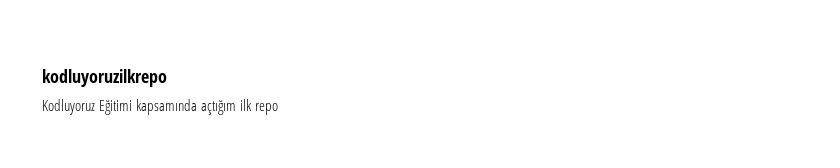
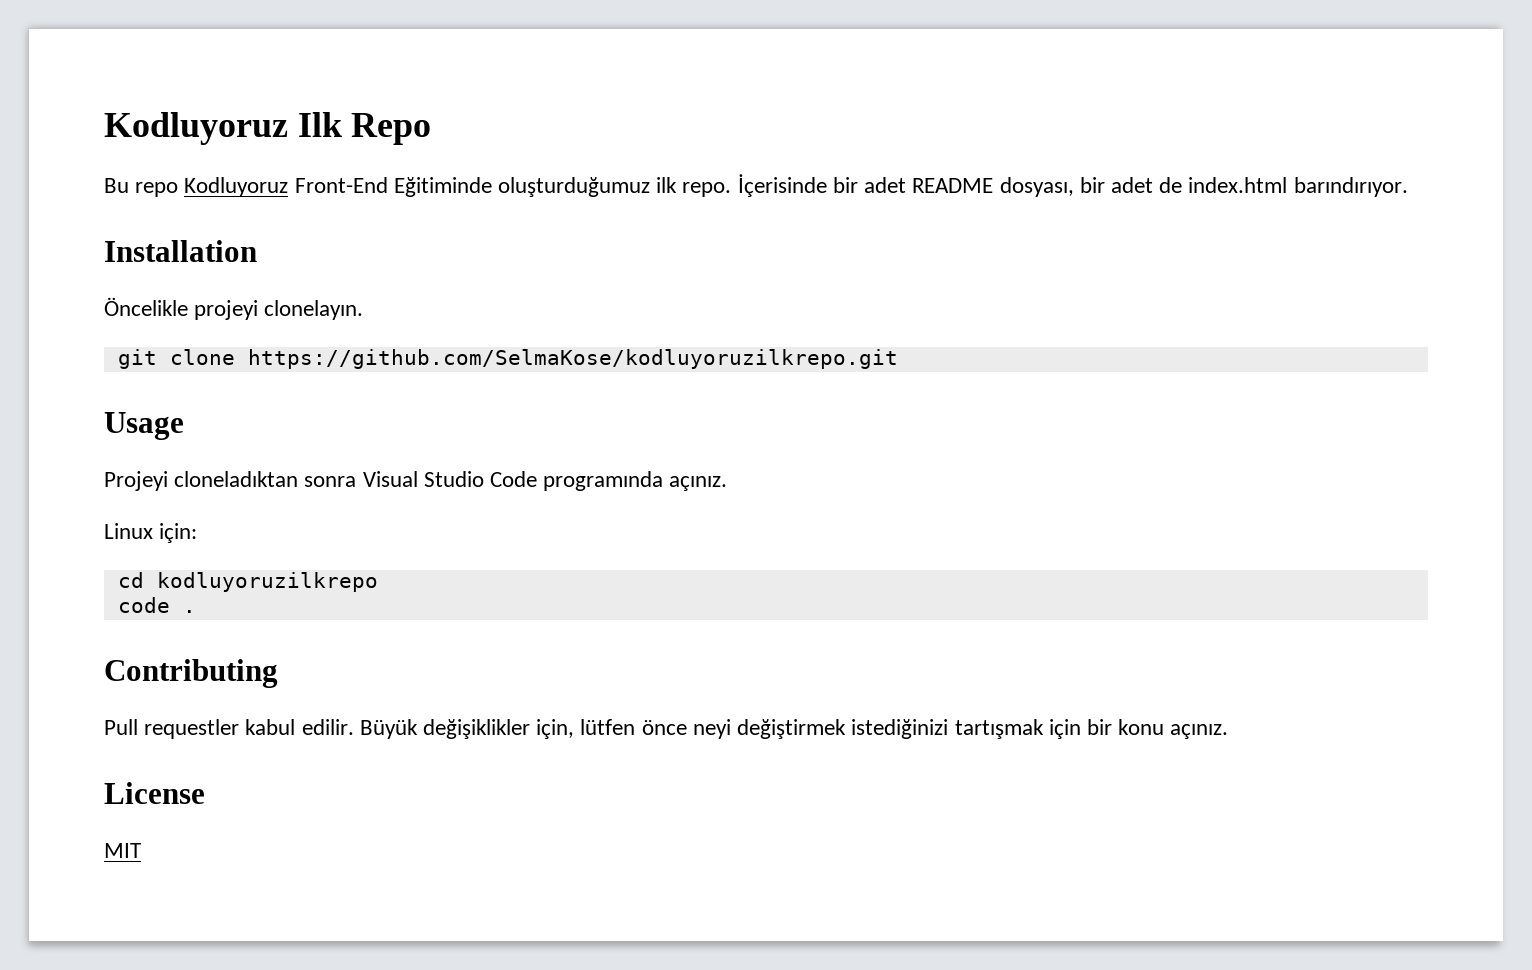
- kodluyoruzilkrepo
- Kodluyoruz Eğitimi kapsamında açtığım ilk repo
+ Kodluyoruz Ilk Repo
+ Bu repo Kodluyoruz Front-End Eğitiminde oluşturduğumuz ilk repo. İçerisinde bir adet README dosyası, bir adet de index.html barındırıyor.
+ Installation
+ Öncelikle projeyi clonelayın.
+ git clone https://github.com/SelmaKose/kodluyoruzilkrepo.git
+ Usage
+ Projeyi cloneladıktan sonra Visual Studio Code programında açınız.
+ Linux için:
+ cd kodluyoruzilkrepo
+ code .
+ Contributing
+ Pull requestler kabul edilir. Büyük değişiklikler için, lütfen önce neyi değiştirmek istediğinizi tartışmak için bir konu açınız.
+ License
+ MIT

